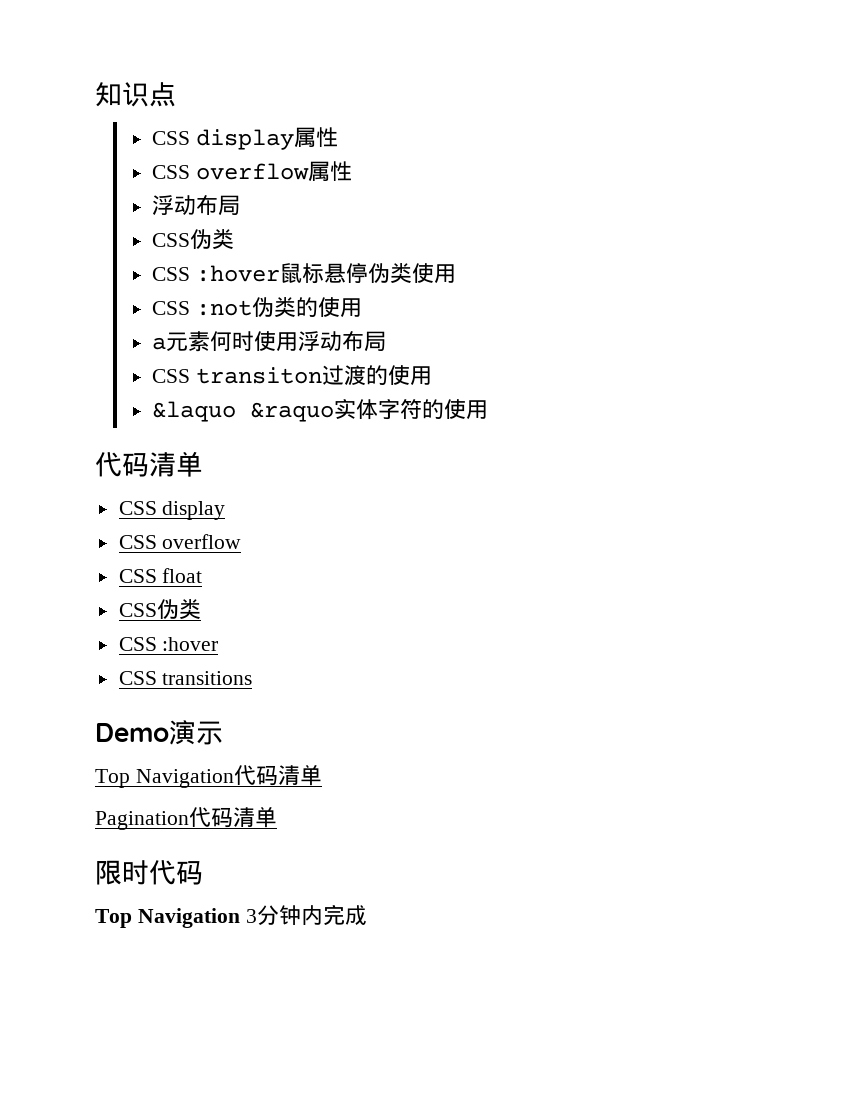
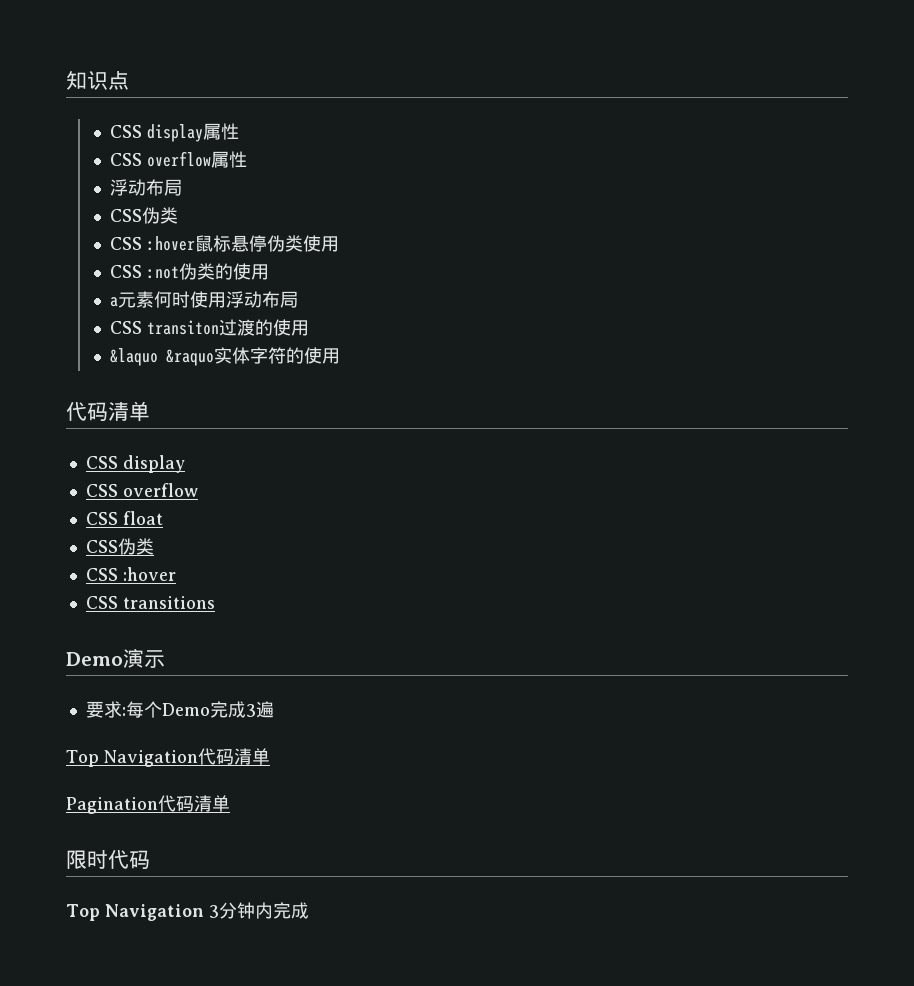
+ 要求:每个Demo完成3遍

